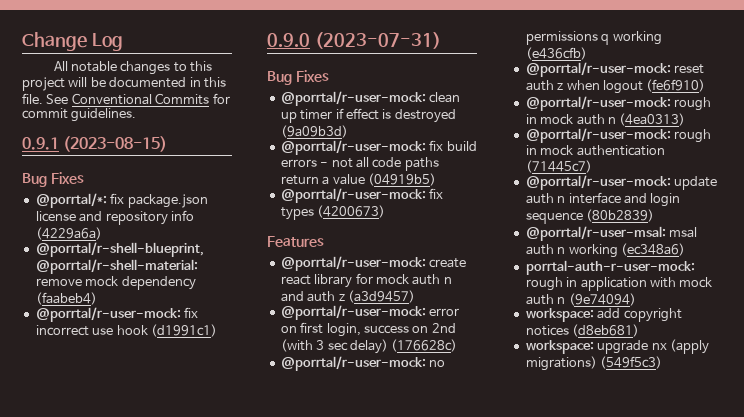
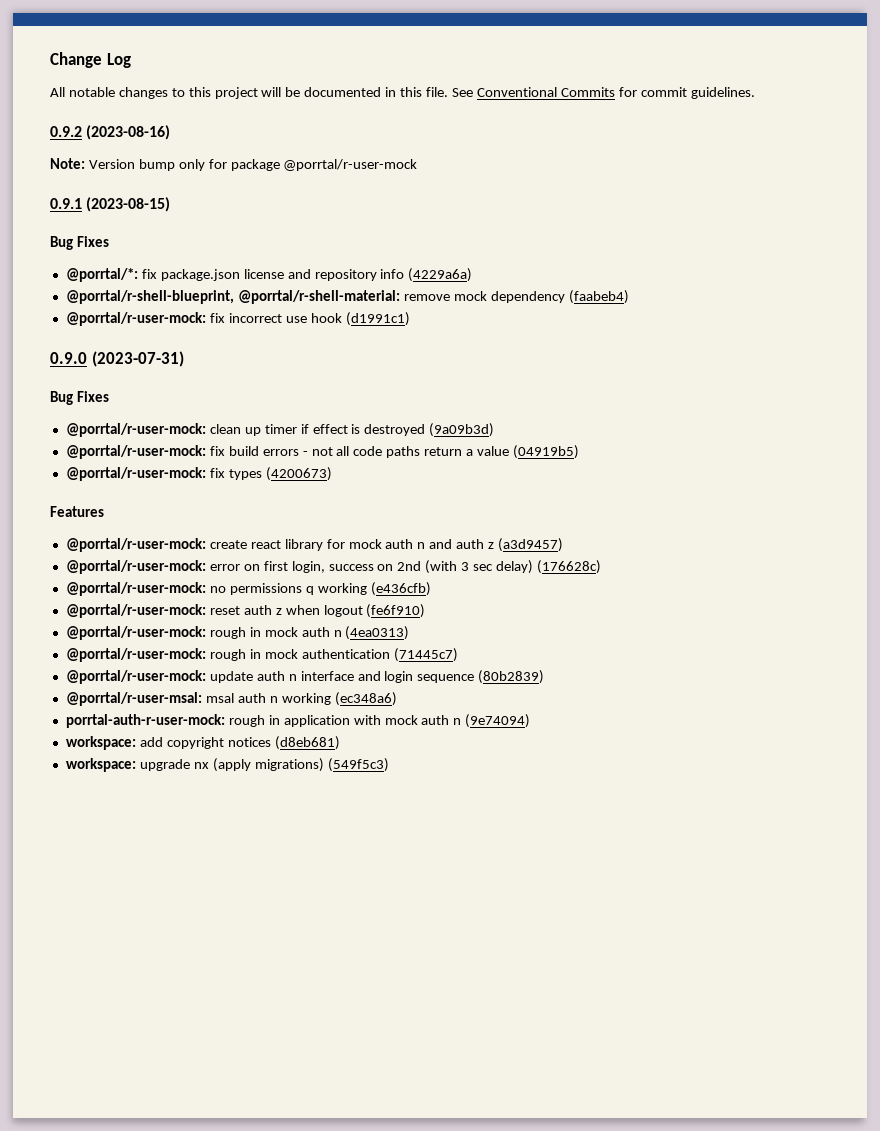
+ 0.9.2 (2023-08-16)
+ Note: Version bump only for package @porrtal/r-user-mock

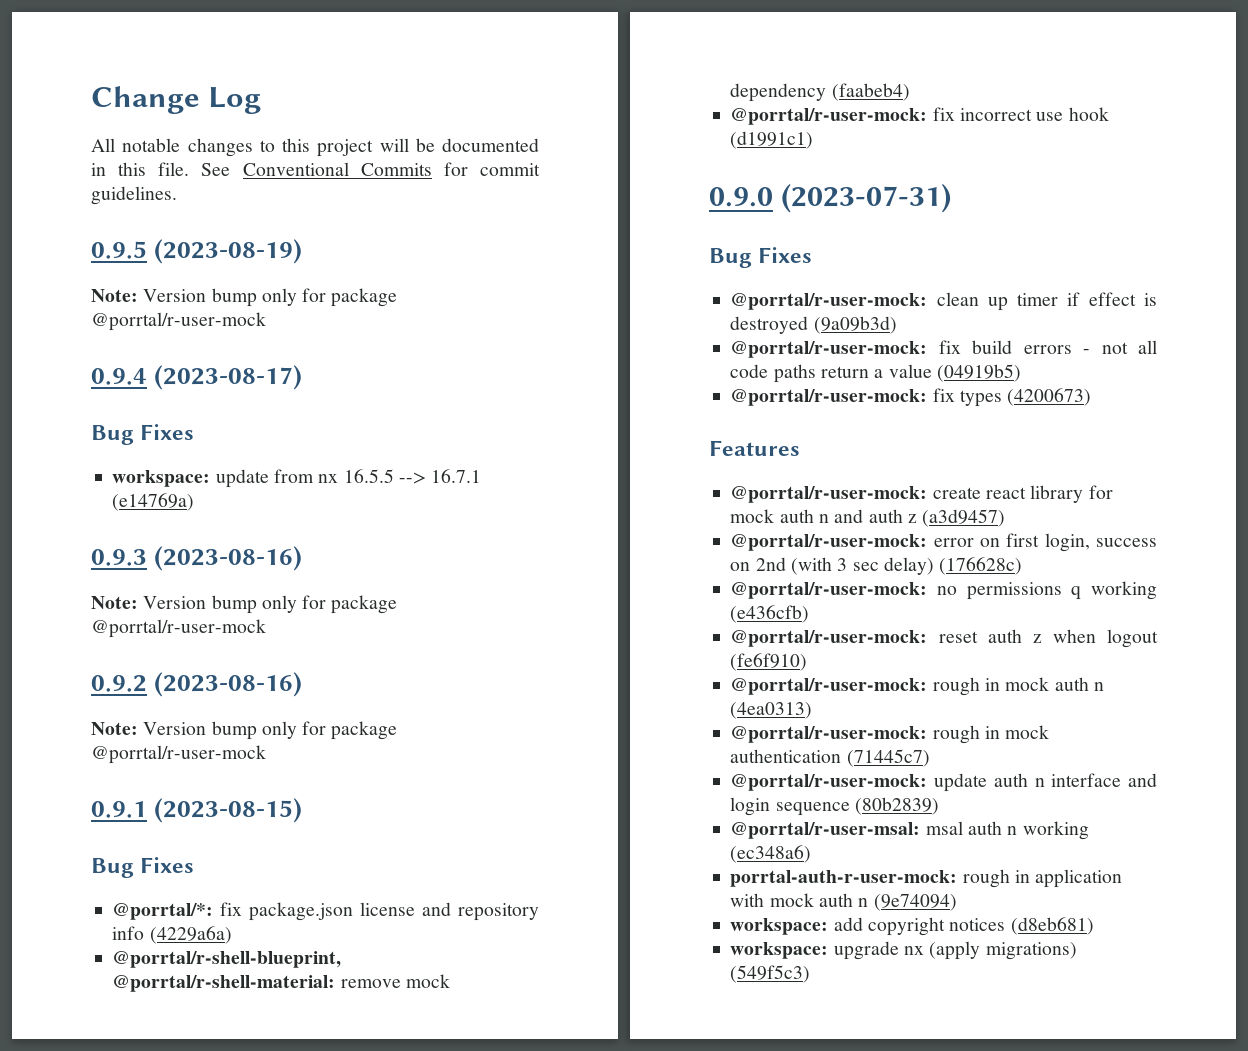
+ 0.9.5 (2023-08-19)
+ Note: Version bump only for package @porrtal/r-user-mock
+ 0.9.4 (2023-08-17)
+ Bug Fixes
+ workspace: update from nx 16.5.5 --> 16.7.1 (e14769a)
+ 0.9.3 (2023-08-16)
+ Note: Version bump only for package @porrtal/r-user-mock

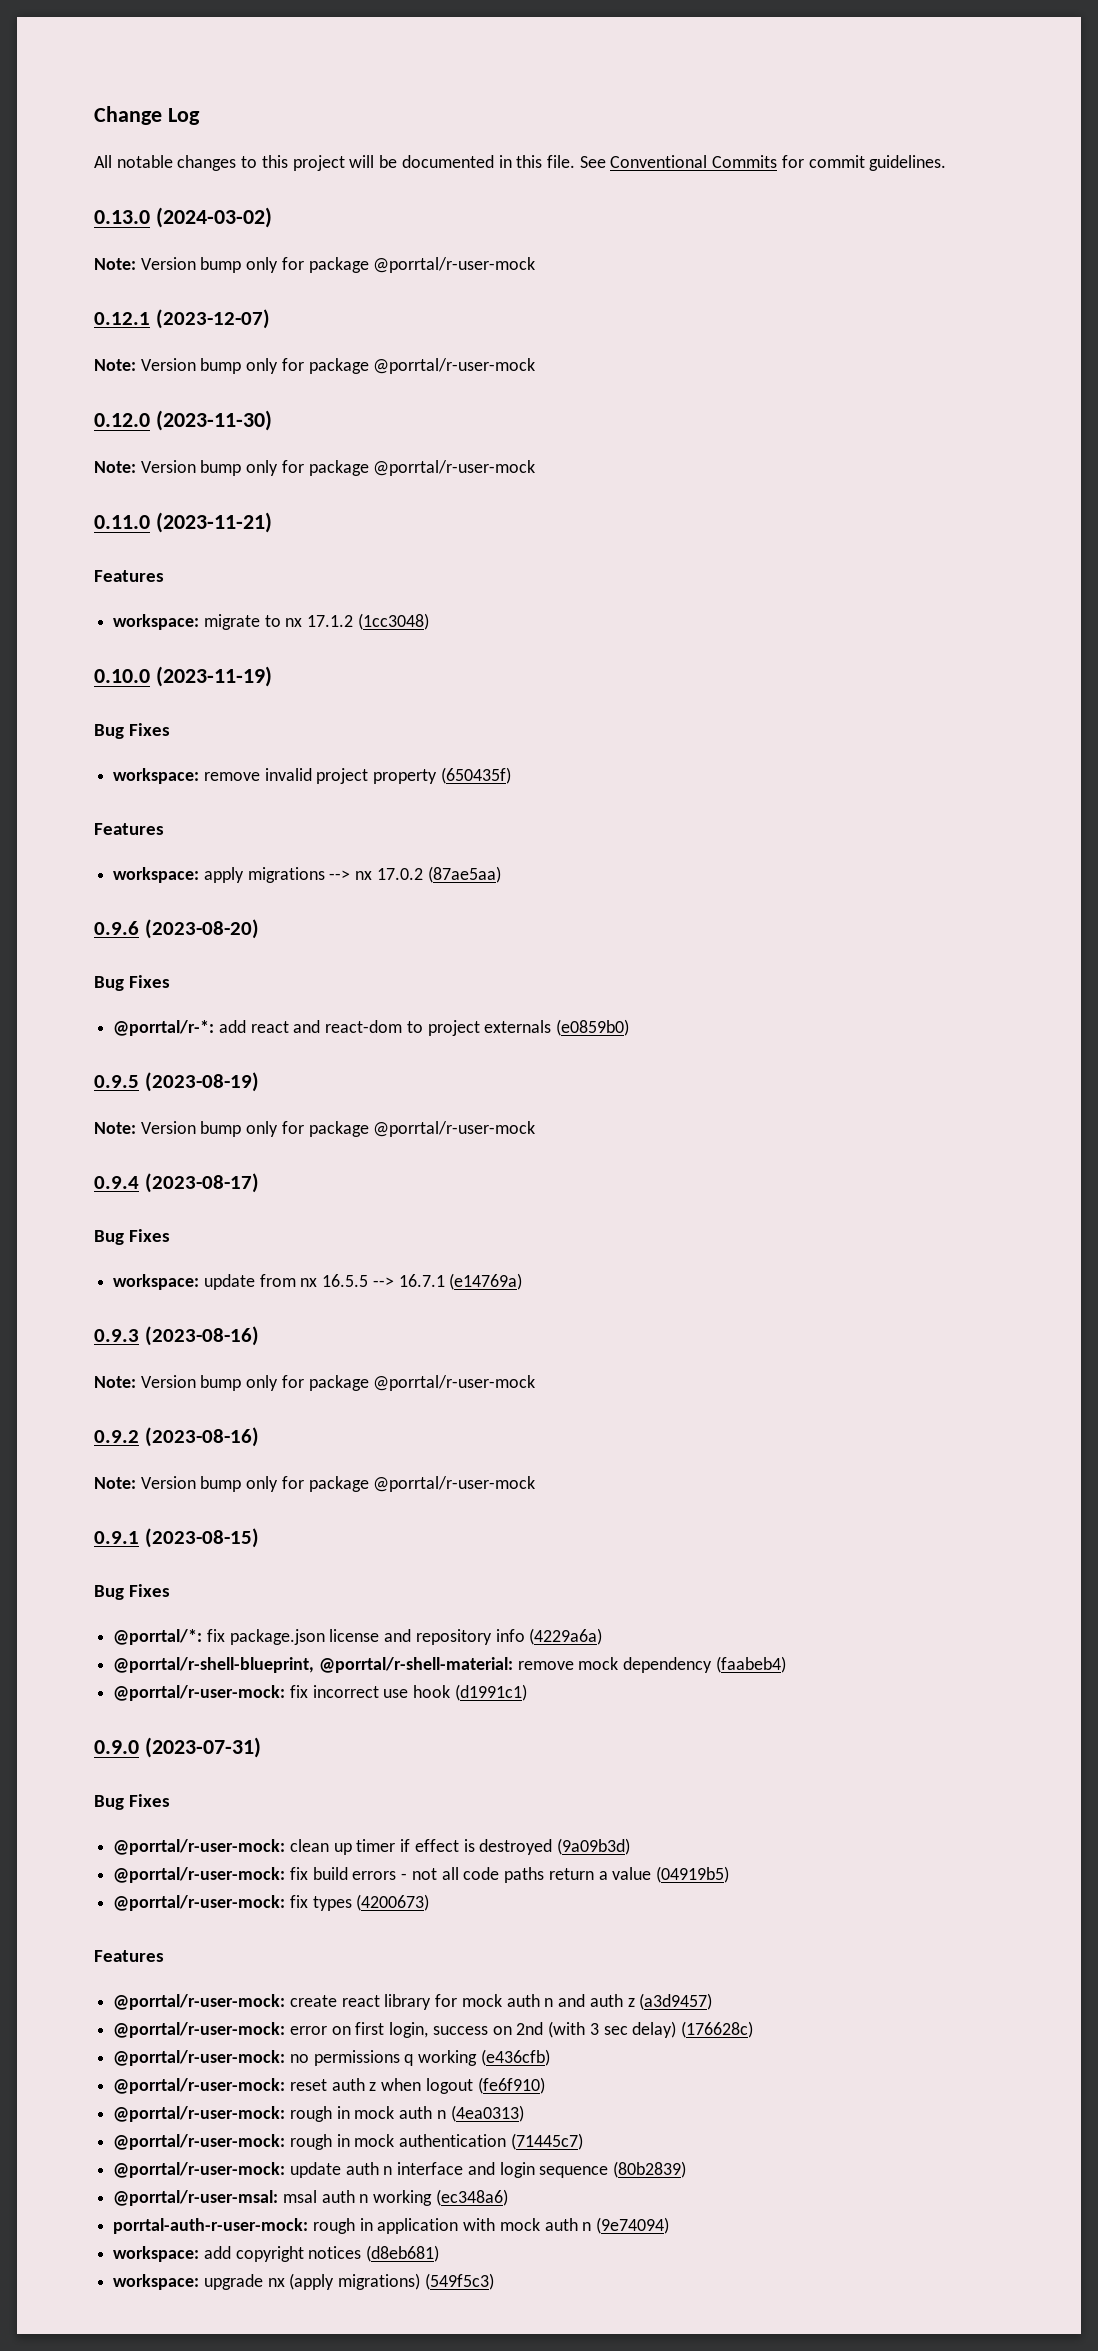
+ 0.13.0 (2024-03-02)
+ Note: Version bump only for package @porrtal/r-user-mock
+ 0.12.1 (2023-12-07)
+ Note: Version bump only for package @porrtal/r-user-mock
+ 0.12.0 (2023-11-30)
+ Note: Version bump only for package @porrtal/r-user-mock
+ 0.11.0 (2023-11-21)
+ Features
+ workspace: migrate to nx 17.1.2 (1cc3048)
+ 0.10.0 (2023-11-19)
+ Bug Fixes
+ workspace: remove invalid project property (650435f)
+ Features
+ workspace: apply migrations --> nx 17.0.2 (87ae5aa)
+ 0.9.6 (2023-08-20)
+ Bug Fixes
+ @porrtal/r-*: add react and react-dom to project externals (e0859b0)

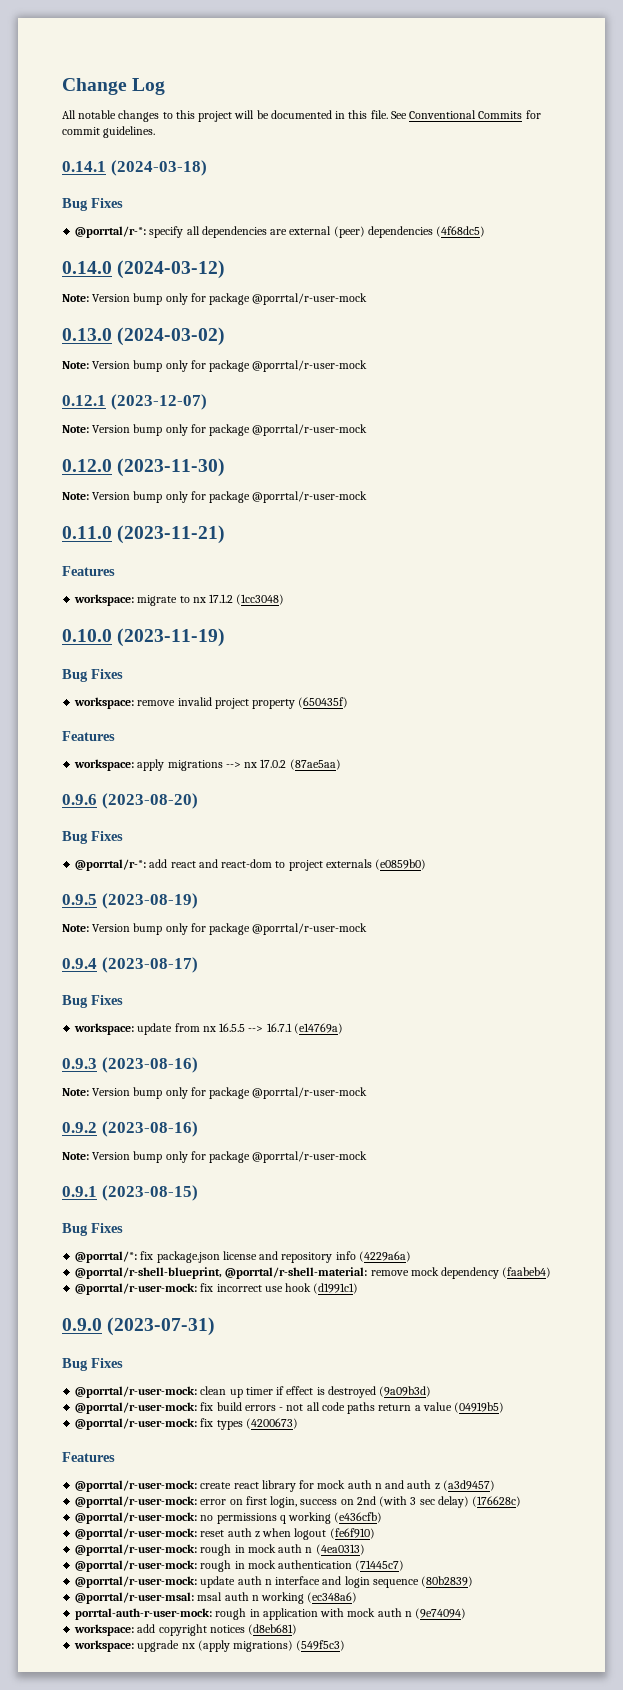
+ 0.14.1 (2024-03-18)
+ Bug Fixes
+ @porrtal/r-*: specify all dependencies are external (peer) dependencies (4f68dc5)
+ 0.14.0 (2024-03-12)
+ Note: Version bump only for package @porrtal/r-user-mock

